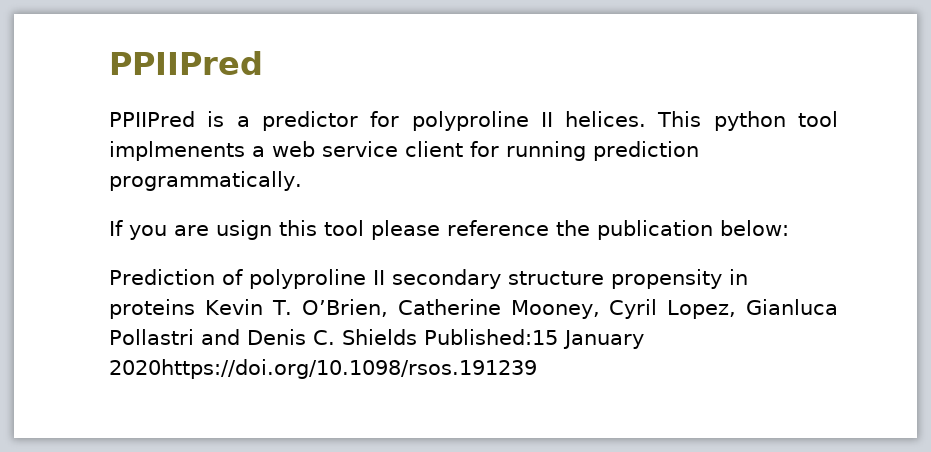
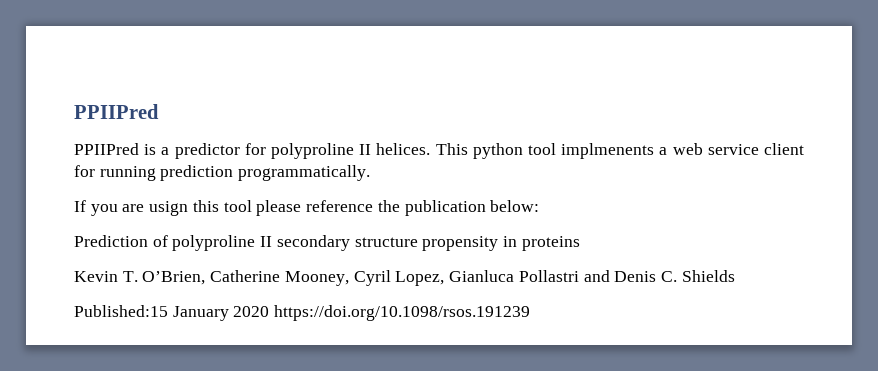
- Prediction of polyproline II secondary structure propensity in proteins Kevin T. O’Brien, Catherine Mooney, Cyril Lopez, Gianluca Pollastri and Denis C. Shields Published:15 January 2020https://doi.org/10.1098/rsos.191239
+ Prediction of polyproline II secondary structure propensity in proteins
+ Kevin T. O’Brien, Catherine Mooney, Cyril Lopez, Gianluca Pollastri and Denis C. Shields
+ Published:15 January 2020 https://doi.org/10.1098/rsos.191239

